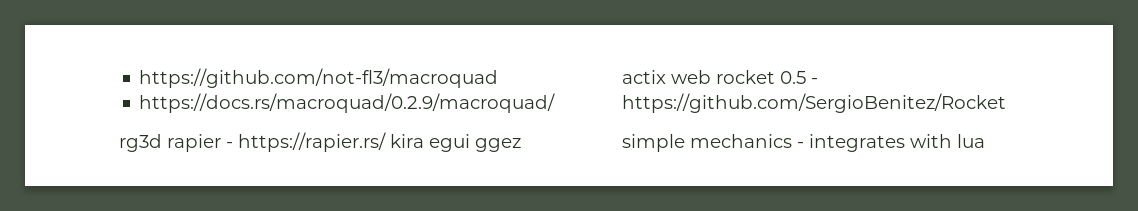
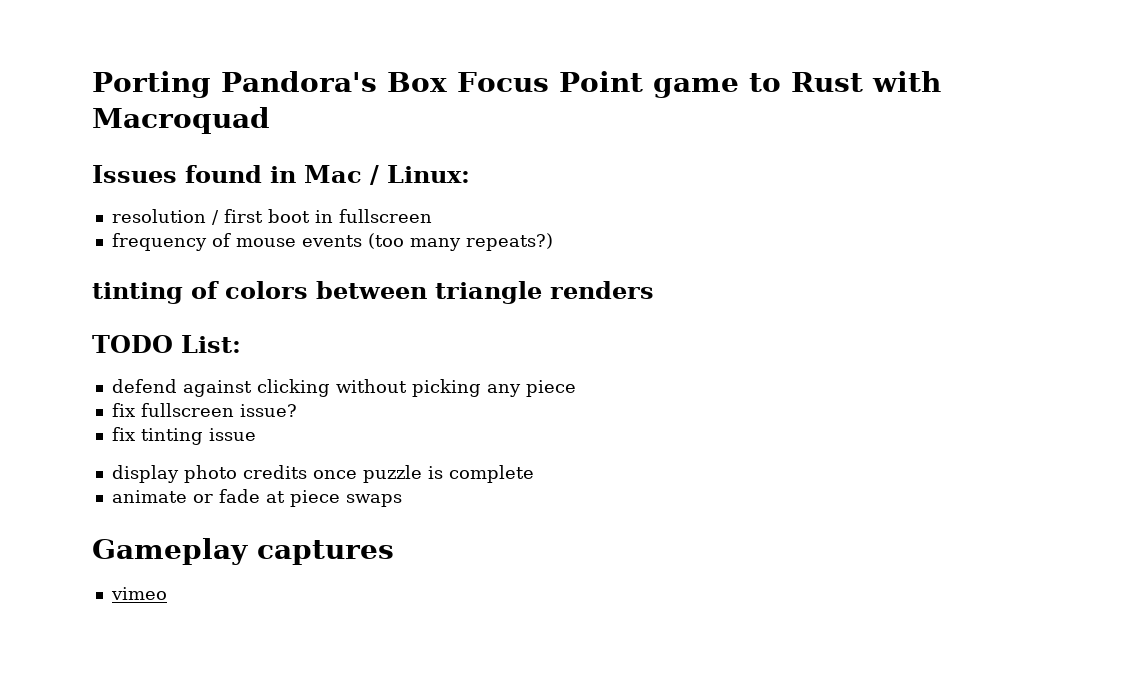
- https://github.com/not-fl3/macroquad
- https://docs.rs/macroquad/0.2.9/macroquad/
- rg3d rapier - https://rapier.rs/ kira egui ggez
- actix web rocket 0.5 - https://github.com/SergioBenitez/Rocket
- simple mechanics - integrates with lua
+ Porting Pandora's Box Focus Point game to Rust with Macroquad
+ Issues found in Mac / Linux:
+ resolution / first boot in fullscreen
+ frequency of mouse events (too many repeats?)
+ tinting of colors between triangle renders
+ TODO List:
+ defend against clicking without picking any piece
+ fix fullscreen issue?
+ fix tinting issue
+ display photo credits once puzzle is complete
+ animate or fade at piece swaps
+ Gameplay captures
+ vimeo

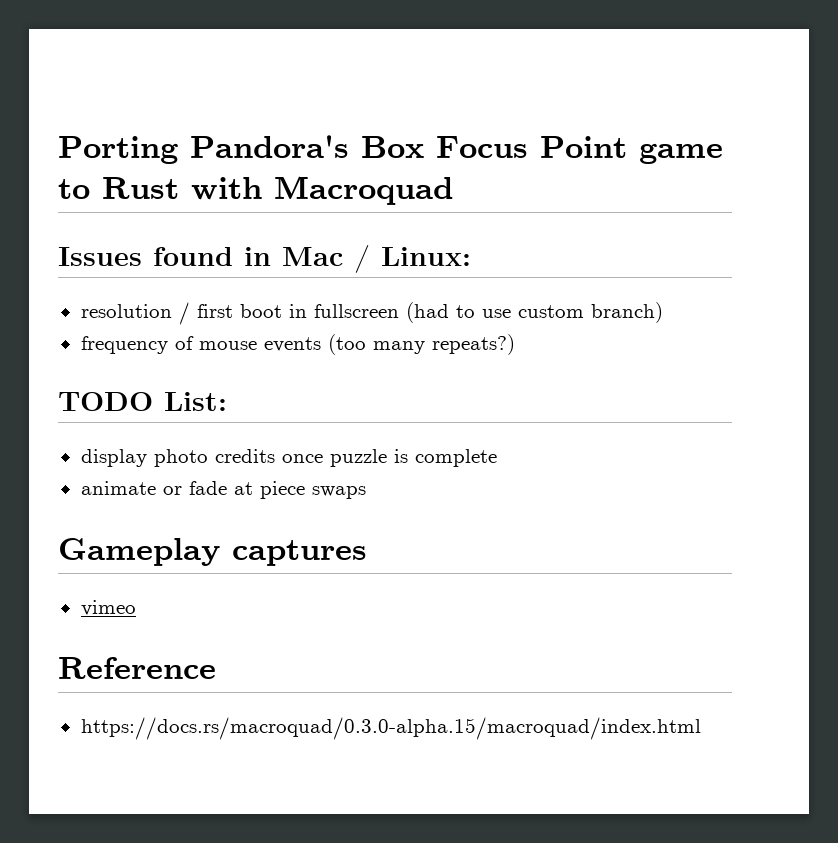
- resolution / first boot in fullscreen
+ resolution / first boot in fullscreen (had to use custom branch)
- tinting of colors between triangle renders
  TODO List:
- defend against clicking without picking any piece
- fix fullscreen issue?
- fix tinting issue
+ Reference
+ https://docs.rs/macroquad/0.3.0-alpha.15/macroquad/index.html

